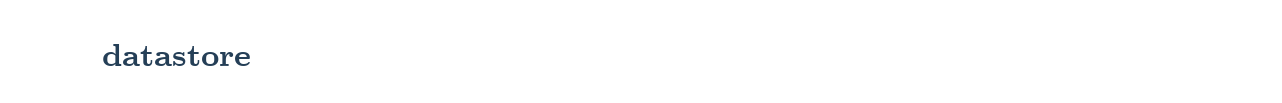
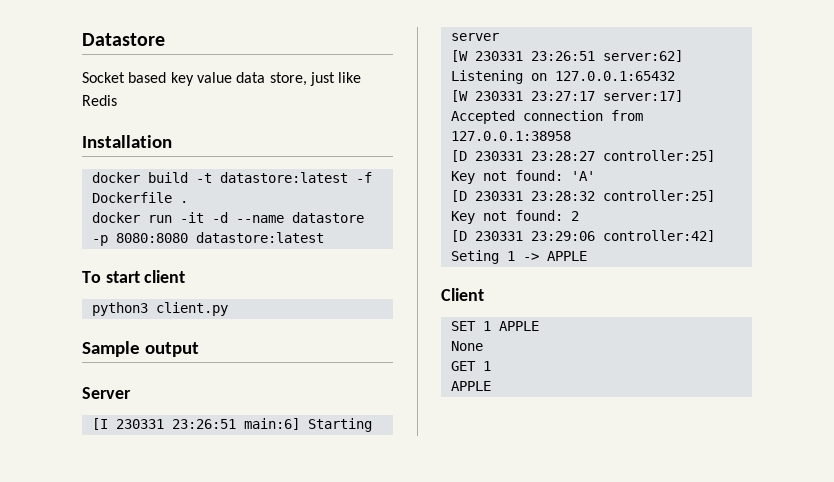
- datastore
+ Datastore
+ Socket based key value data store, just like Redis
+ Installation
+ docker build -t datastore:latest -f Dockerfile .
+ docker run -it -d --name datastore -p 8080:8080 datastore:latest
+ To start client
+ python3 client.py
+ Sample output
+ Server
+ [I 230331 23:26:51 main:6] Starting server
+ [W 230331 23:26:51 server:62] Listening on 127.0.0.1:65432
+ [W 230331 23:27:17 server:17] Accepted connection from 127.0.0.1:38958
+ [D 230331 23:28:27 controller:25] Key not found: 'A'
+ [D 230331 23:28:32 controller:25] Key not found: 2
+ [D 230331 23:29:06 controller:42] Seting 1 -> APPLE
+ Client
+ SET 1 APPLE
+ None
+ GET 1
+ APPLE

